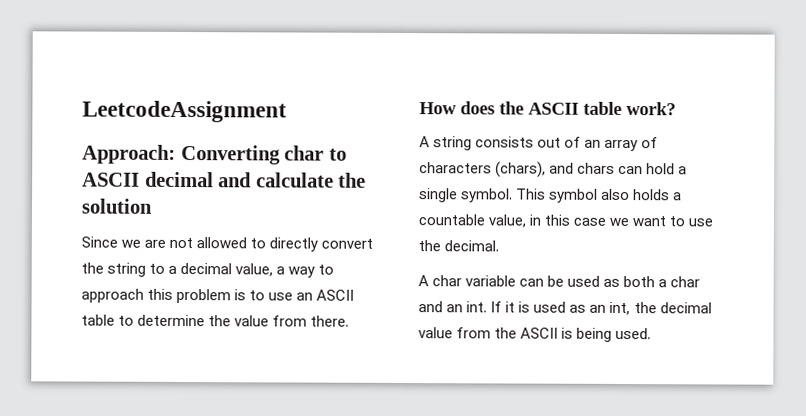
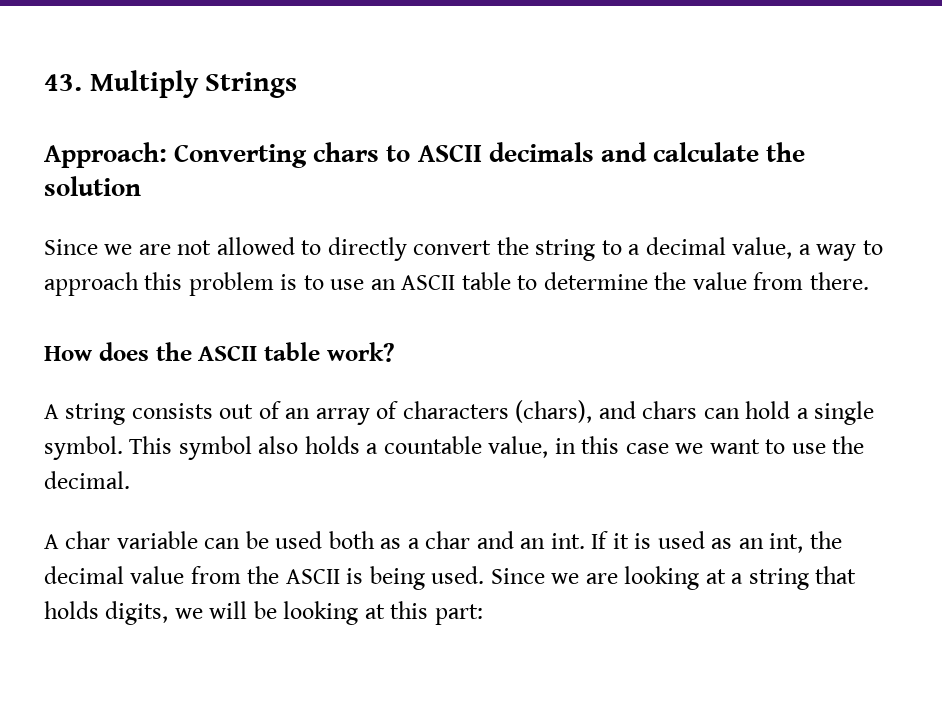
- LeetcodeAssignment
+ 43. Multiply Strings
- Approach: Converting char to ASCII decimal and calculate the solution
+ Approach: Converting chars to ASCII decimals and calculate the solution
- A char variable can be used as both a char and an int.
+ A char variable can be used both as a char and an int.
+ Since we are looking at a string that holds digits, we will be looking at this part:

